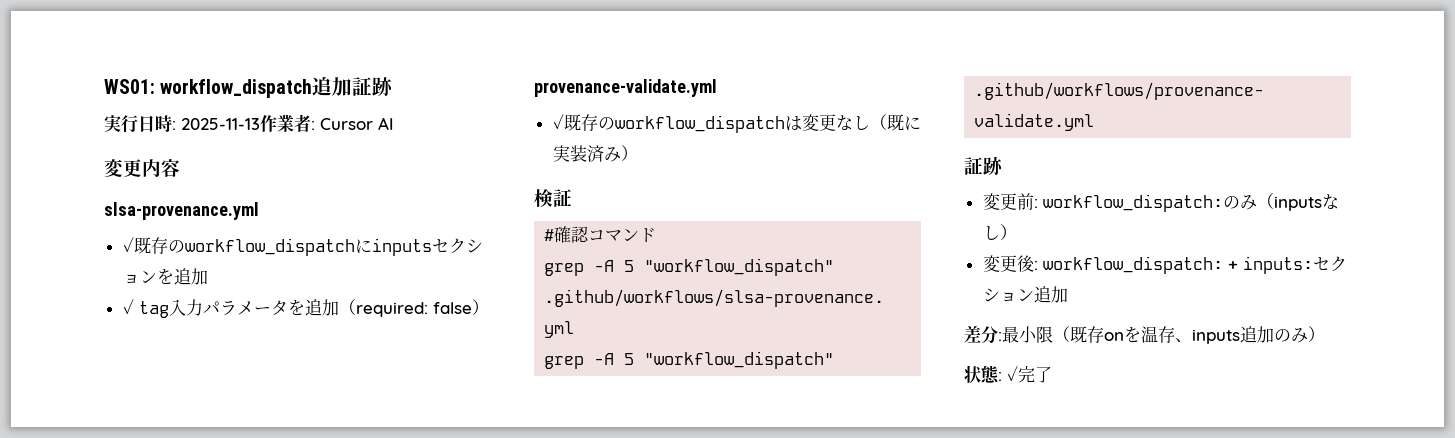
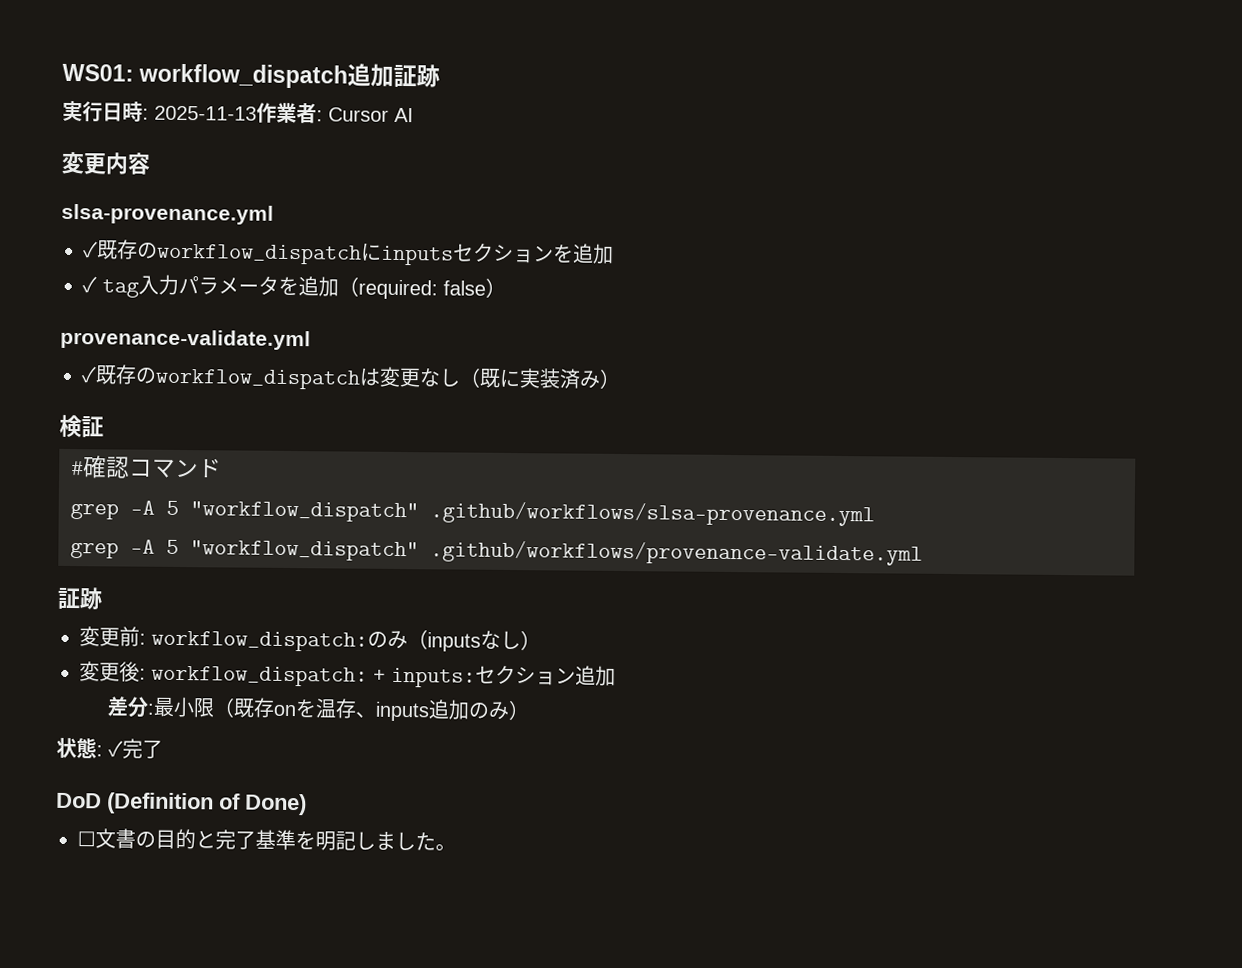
+ DoD (Definition of Done)
+ ☐文書の目的と完了基準を明記しました。

